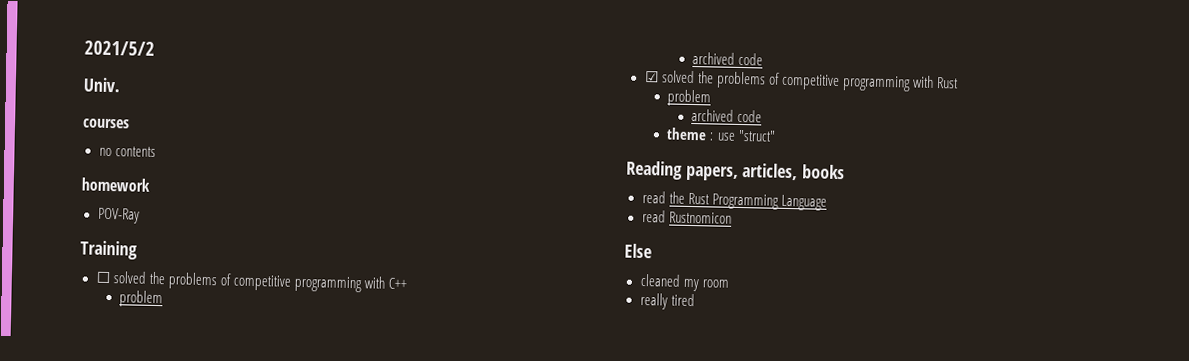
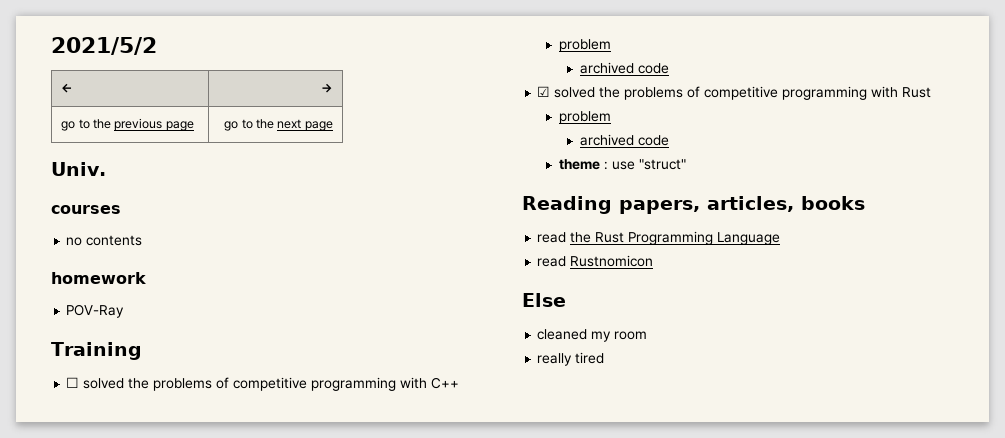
+ ← | →
+ go to the previous page | go to the next page

